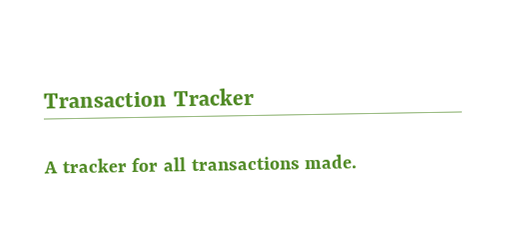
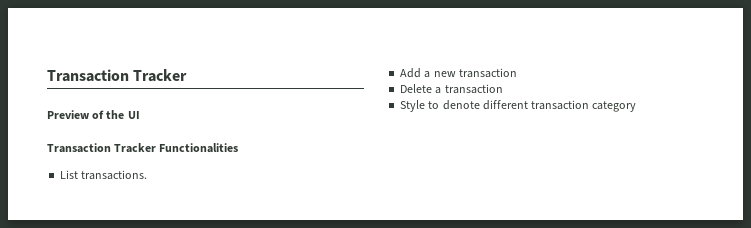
- A tracker for all transactions made.
+ Preview of the UI
+ Transaction Tracker Functionalities
+ List transactions.
+ Add a new transaction
+ Delete a transaction
+ Style to denote different transaction category

